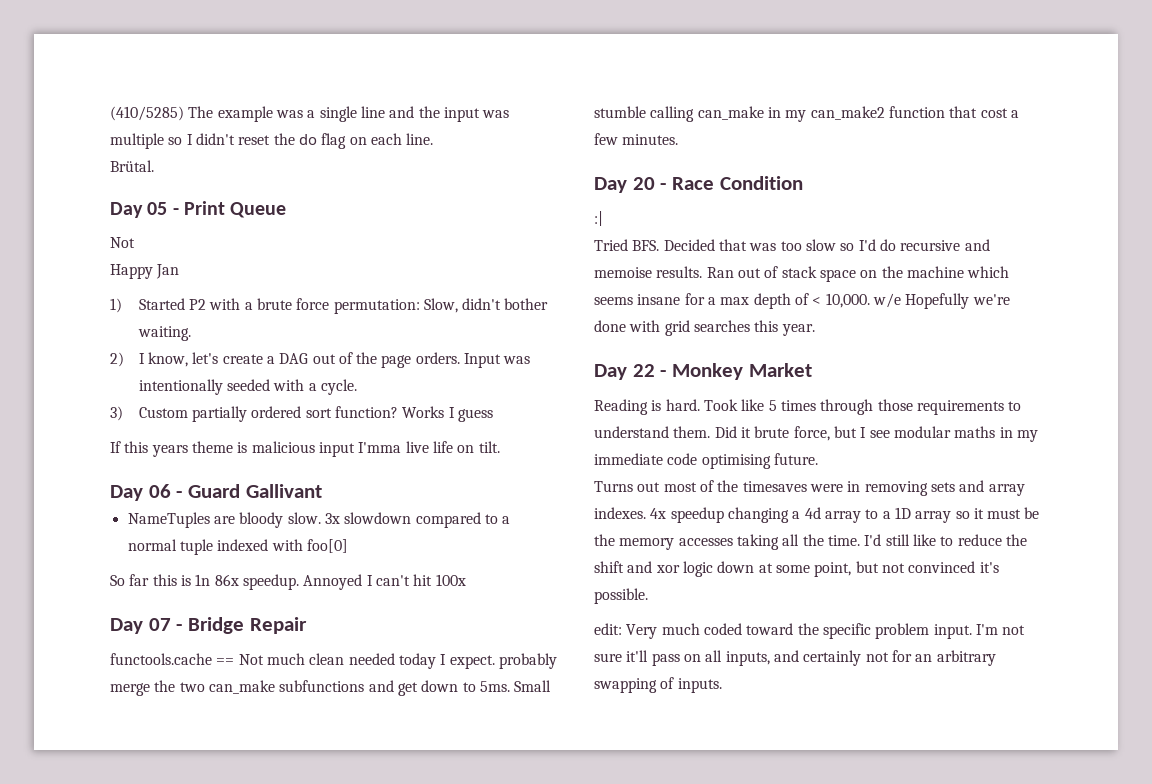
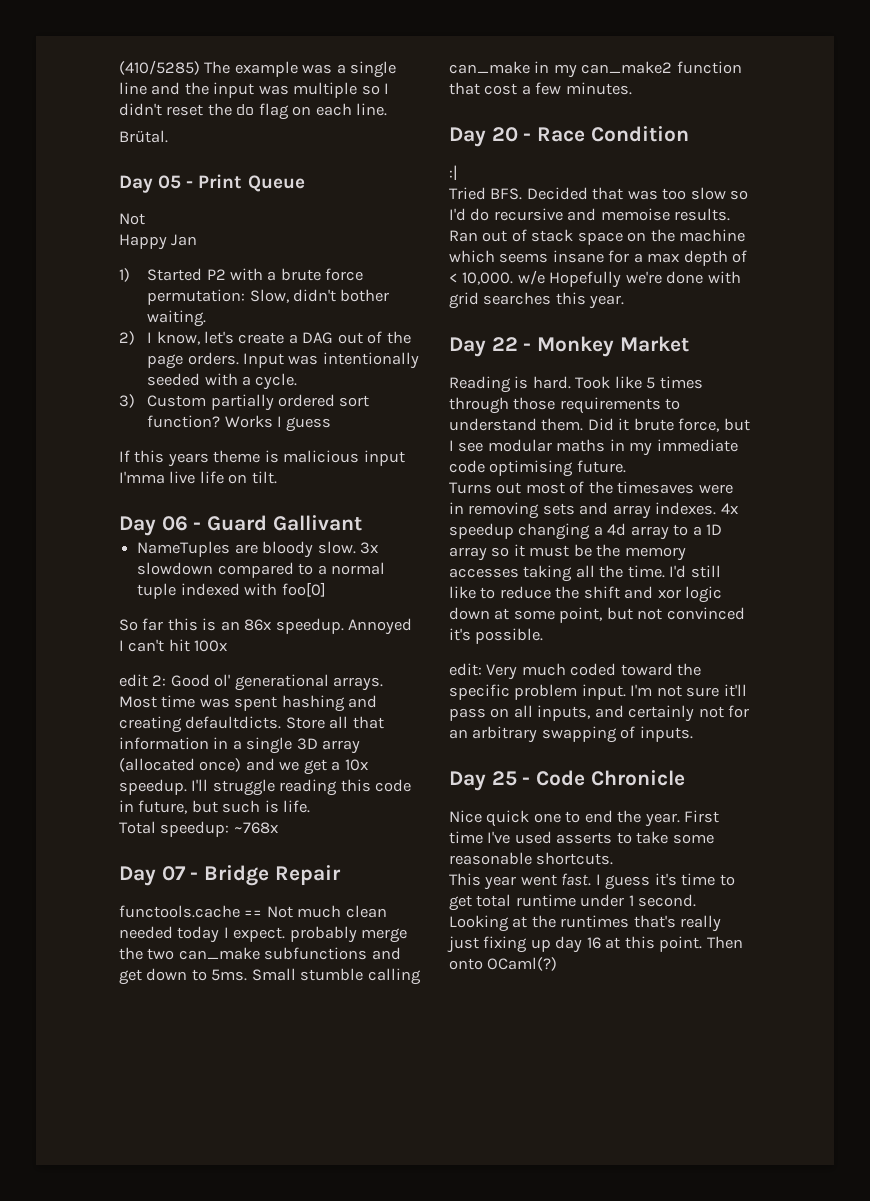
- So far this is 1n 86x speedup.
+ So far this is an 86x speedup.
+ edit 2: Good ol' generational arrays. Most time was spent hashing and creating defaultdicts. Store all that information in a single 3D array (allocated once) and we get a 10x speedup. I'll struggle reading this code in future, but such is life.
+ Total speedup: ~768x
+ Day 25 - Code Chronicle
+ Nice quick one to end the year. First time I've used asserts to take some reasonable shortcuts.
+ This year went fast. I guess it's time to get total runtime under 1 second. Looking at the runtimes that's really just fixing up day 16 at this point. Then onto OCaml(?)

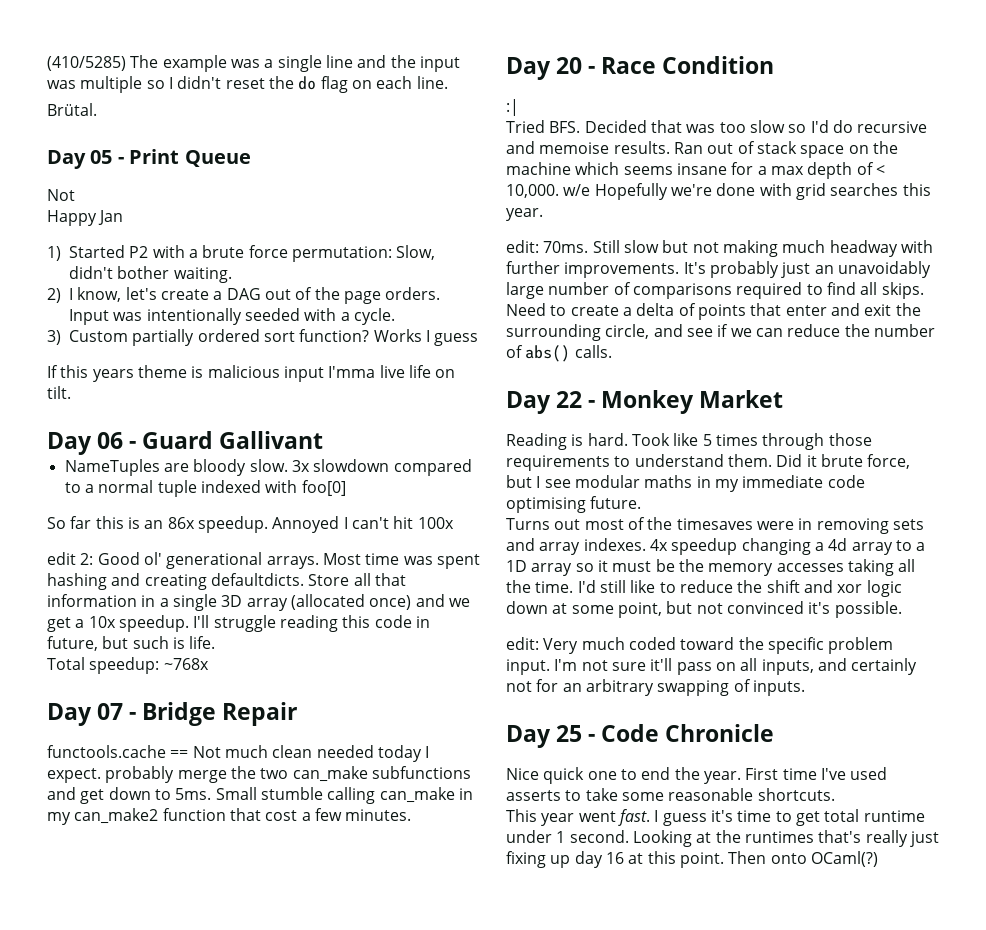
+ edit: 70ms. Still slow but not making much headway with further improvements. It's probably just an unavoidably large number of comparisons required to find all skips. Need to create a delta of points that enter and exit the surrounding circle, and see if we can reduce the number of abs() calls.

